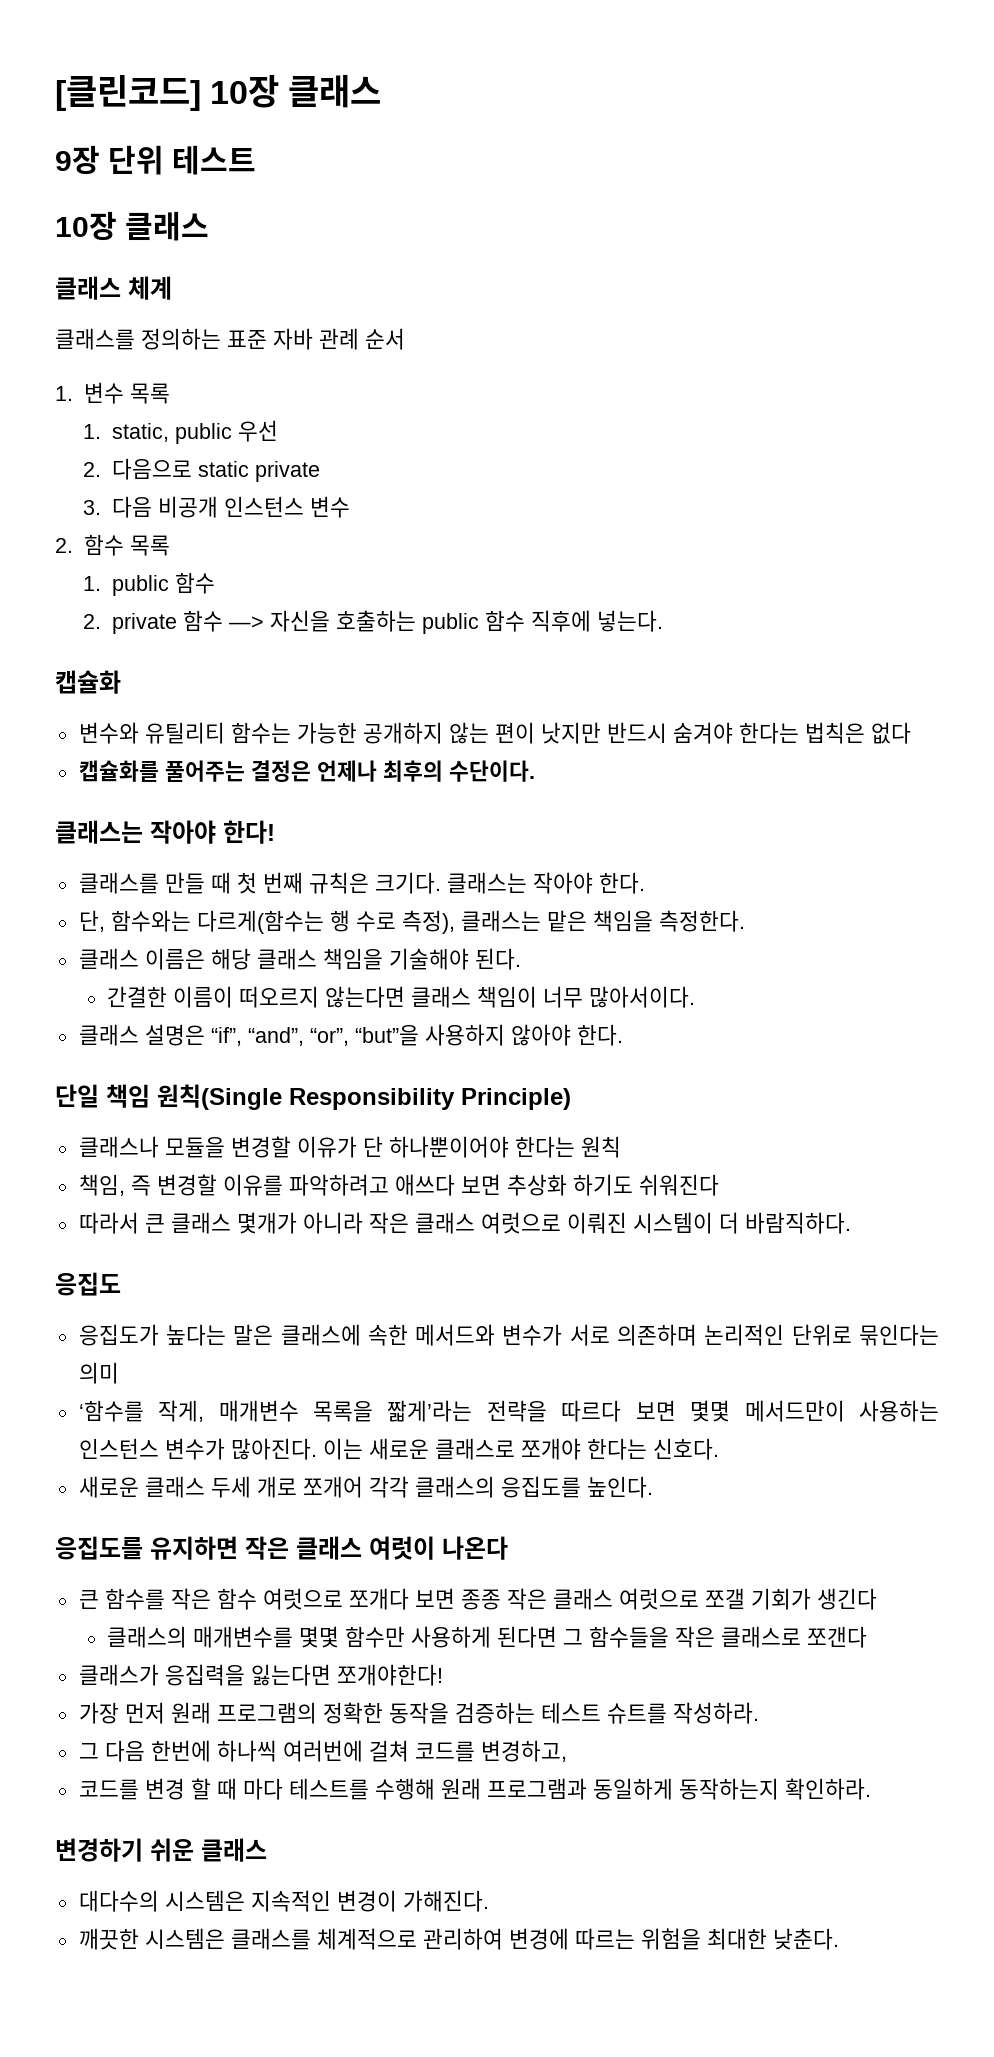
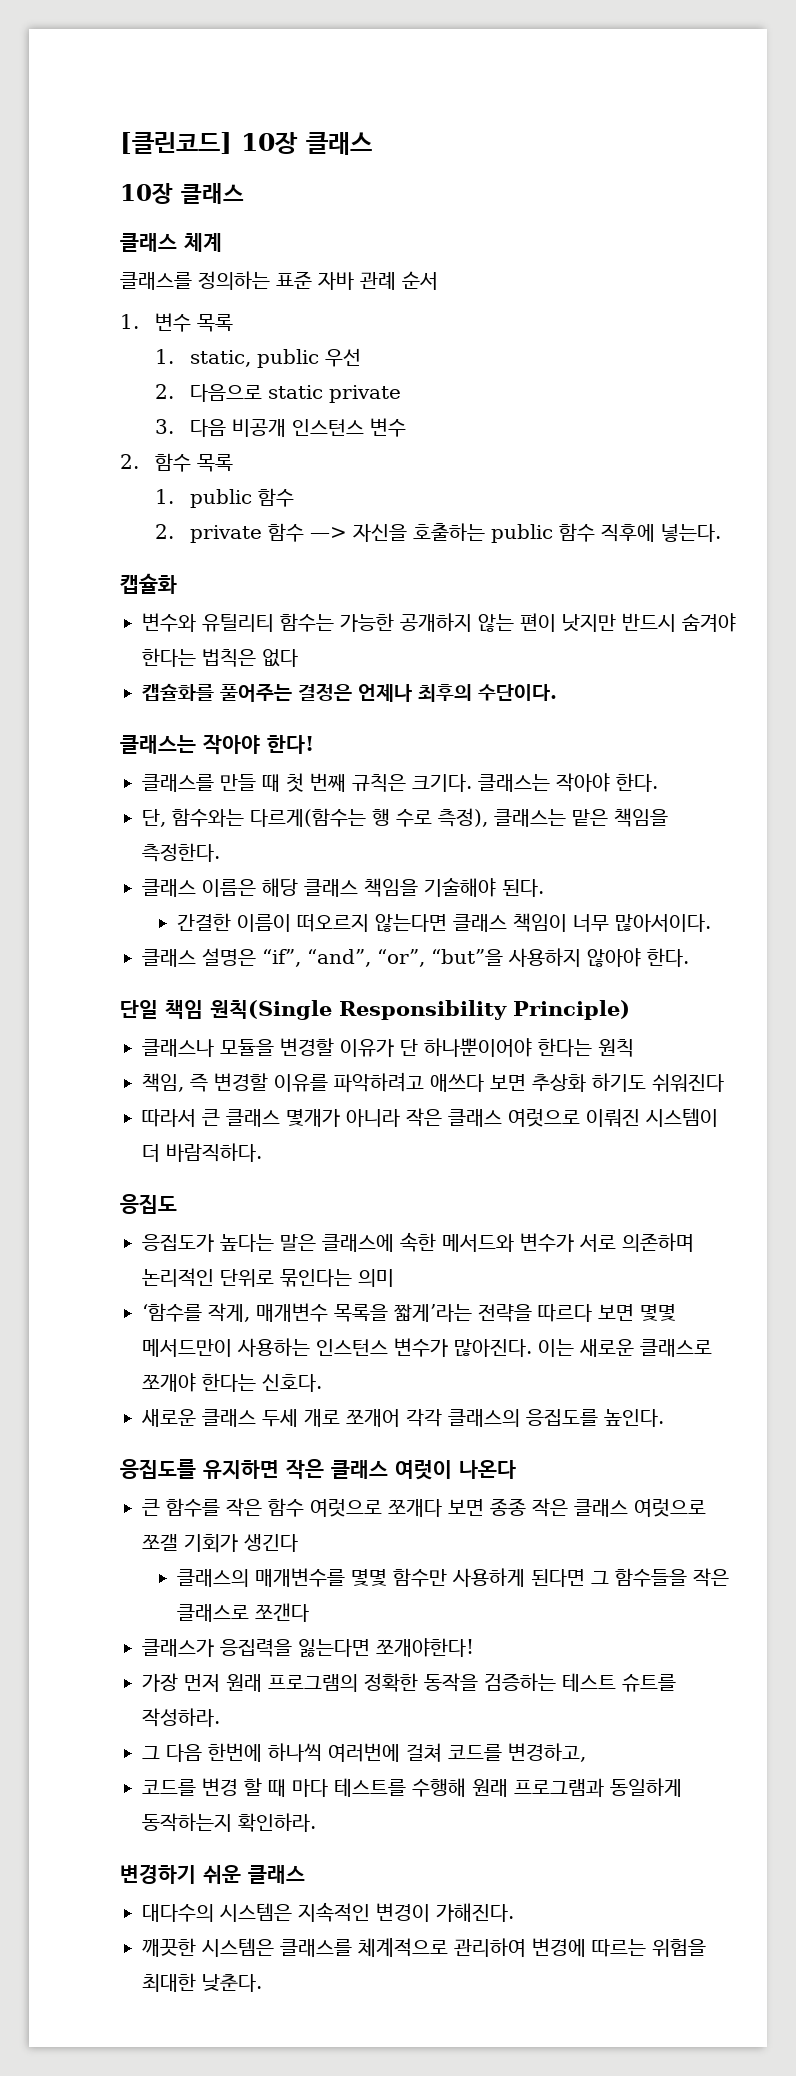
- 9장 단위 테스트

